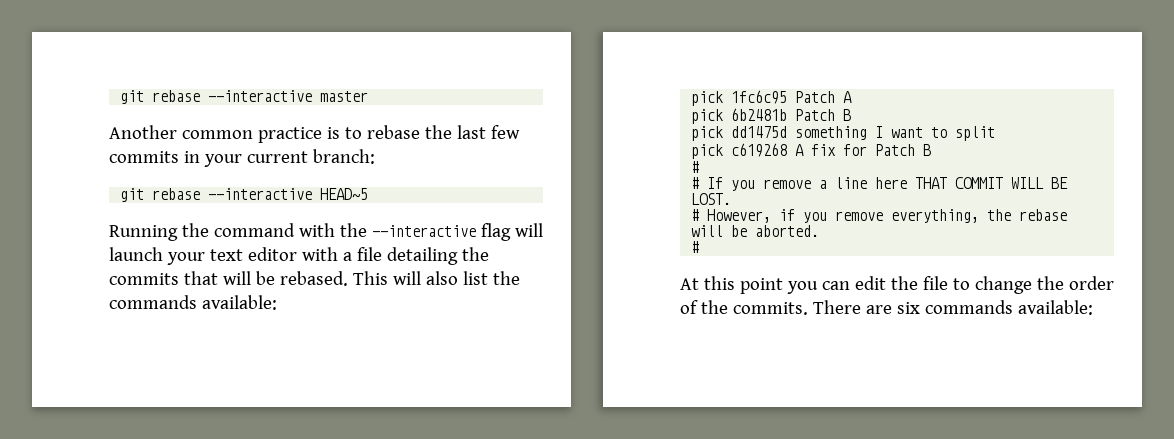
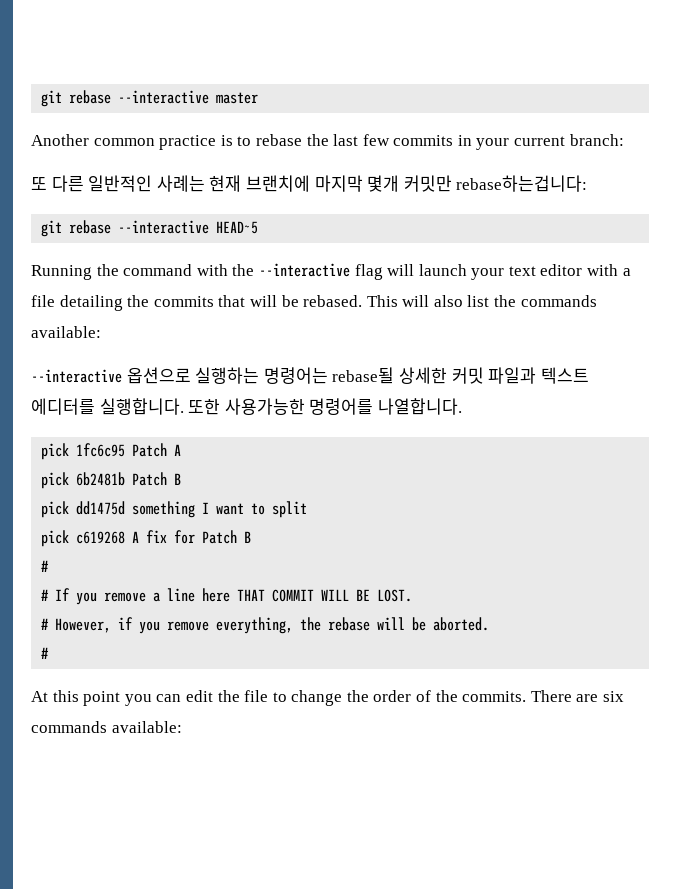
+ 또 다른 일반적인 사례는 현재 브랜치에 마지막 몇개 커밋만 rebase하는겁니다:
+ --interactive 옵션으로 실행하는 명령어는 rebase될 상세한 커밋 파일과 텍스트 에디터를 실행합니다. 또한 사용가능한 명령어를 나열합니다.

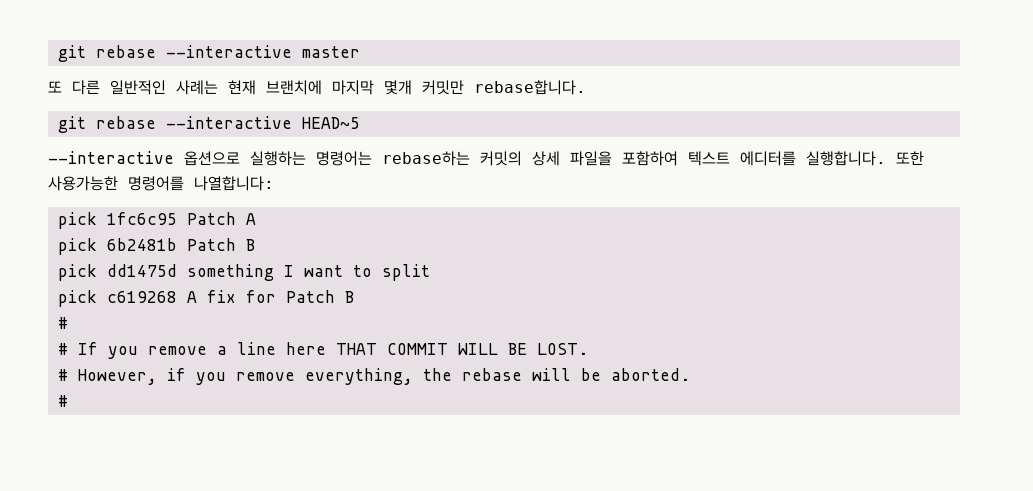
- Another common practice is to rebase the last few commits in your current branch:
- 또 다른 일반적인 사례는 현재 브랜치에 마지막 몇개 커밋만 rebase하는겁니다:
+ 또 다른 일반적인 사례는 현재 브랜치에 마지막 몇개 커밋만 rebase합니다.
- Running the command with the --interactive flag will launch your text editor with a file detailing the commits that will be rebased. This will also list the commands available:
- --interactive 옵션으로 실행하는 명령어는 rebase될 상세한 커밋 파일과 텍스트 에디터를 실행합니다.
+ --interactive 옵션으로 실행하는 명령어는 rebase하는 커밋의 상세 파일을 포함하여 텍스트 에디터를 실행합니다.
- 또한 사용가능한 명령어를 나열합니다.
+ 또한 사용가능한 명령어를 나열합니다:
- At this point you can edit the file to change the order of the commits. There are six commands available:

